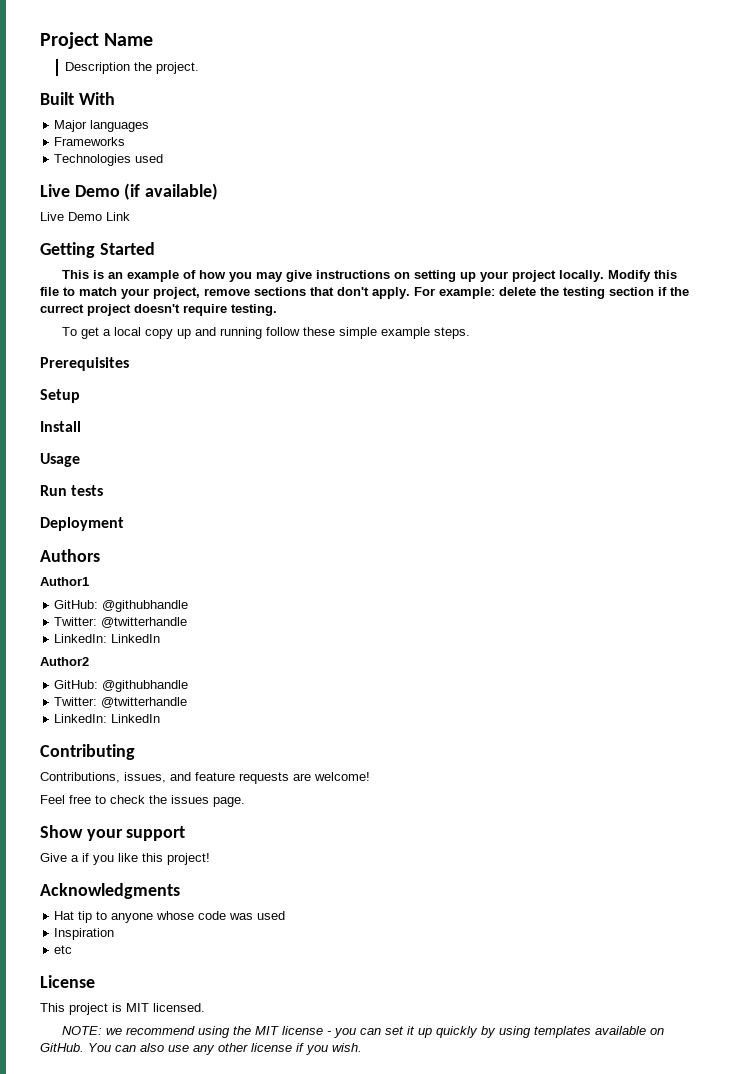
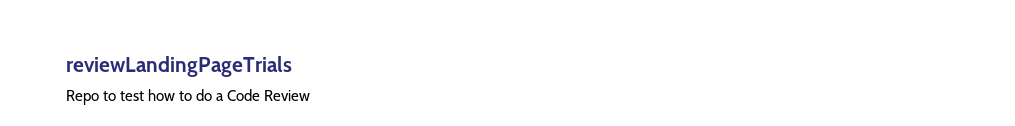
- Project Name
- Description the project.
- Built With
- Major languages
- Frameworks
- Technologies used
- Live Demo (if available)
- Live Demo Link
- Getting Started
- This is an example of how you may give instructions on setting up your project locally. Modify this file to match your project, remove sections that don't apply. For example: delete the testing section if the currect project doesn't require testing.
- To get a local copy up and running follow these simple example steps.
- Prerequisites
- Setup
- Install
- Usage
- Run tests
- Deployment
- Authors
- Author1
- GitHub: @githubhandle
- Twitter: @twitterhandle
- LinkedIn: LinkedIn
- Author2
- GitHub: @githubhandle
- Twitter: @twitterhandle
- LinkedIn: LinkedIn
- Contributing
- Contributions, issues, and feature requests are welcome!
- Feel free to check the issues page.
- Show your support
- Give a if you like this project!
- Acknowledgments
- Hat tip to anyone whose code was used
- Inspiration
- etc
- License
- This project is MIT licensed.
- NOTE: we recommend using the MIT license - you can set it up quickly by using templates available on GitHub. You can also use any other license if you wish.
+ reviewLandingPageTrials
+ Repo to test how to do a Code Review

